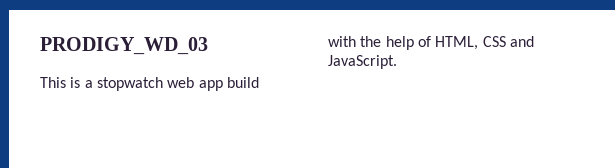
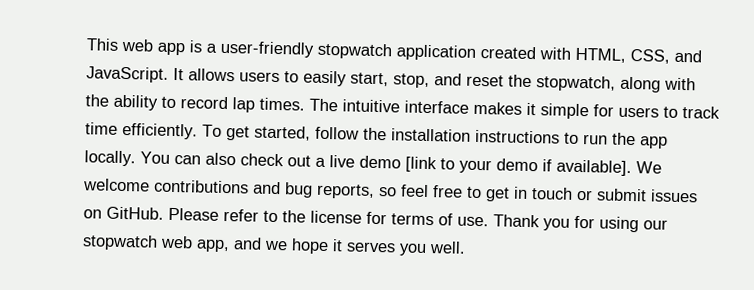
- PRODIGY_WD_03
- This is a stopwatch web app build with the help of HTML, CSS and JavaScript.
+ This web app is a user-friendly stopwatch application created with HTML, CSS, and JavaScript. It allows users to easily start, stop, and reset the stopwatch, along with the ability to record lap times. The intuitive interface makes it simple for users to track time efficiently. To get started, follow the installation instructions to run the app locally. You can also check out a live demo [link to your demo if available]. We welcome contributions and bug reports, so feel free to get in touch or submit issues on GitHub. Please refer to the license for terms of use. Thank you for using our stopwatch web app, and we hope it serves you well.

